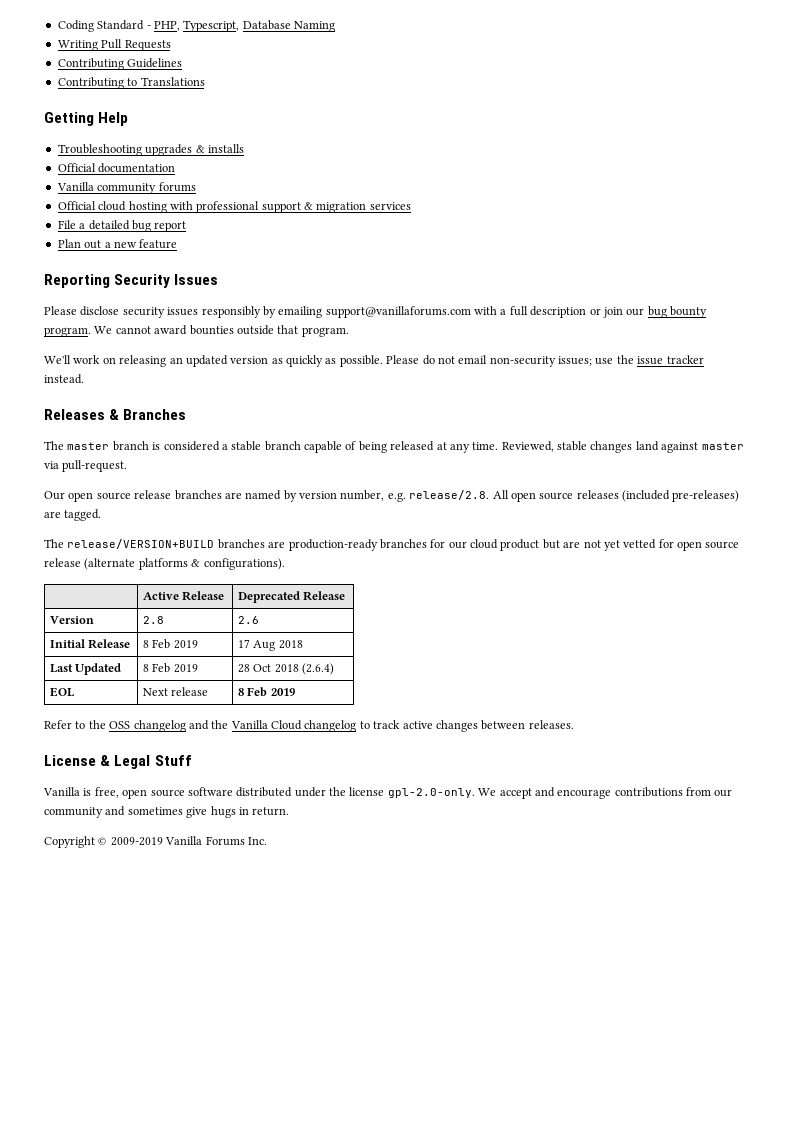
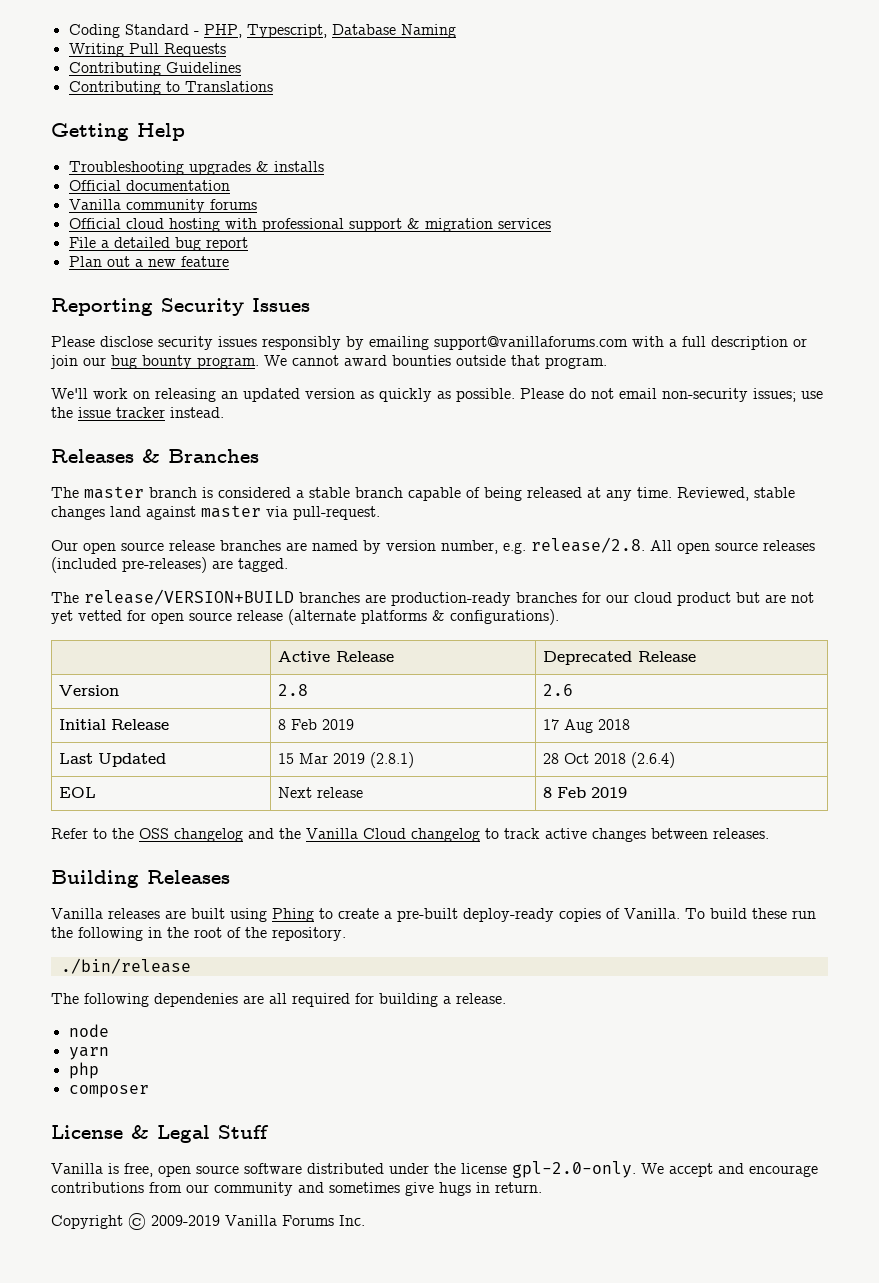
- Last Updated | 8 Feb 2019 | 28 Oct 2018 (2.6.4)
+ Last Updated | 15 Mar 2019 (2.8.1) | 28 Oct 2018 (2.6.4)
+ Building Releases
+ Vanilla releases are built using Phing to create a pre-built deploy-ready copies of Vanilla. To build these run the following in the root of the repository.
+ ./bin/release
+ The following dependenies are all required for building a release.
+ node
+ yarn
+ php
+ composer

